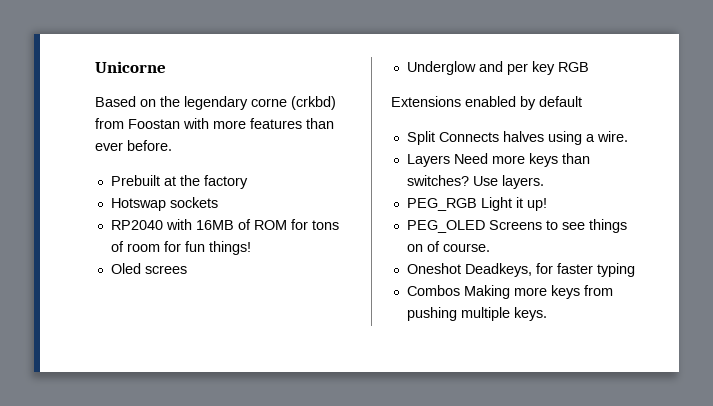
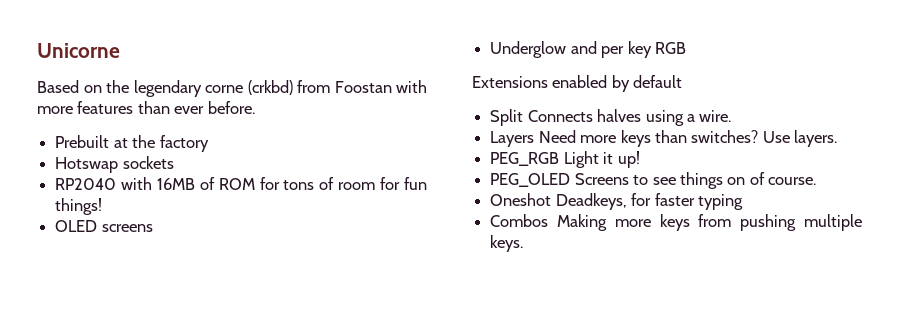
- Oled screes
+ OLED screens

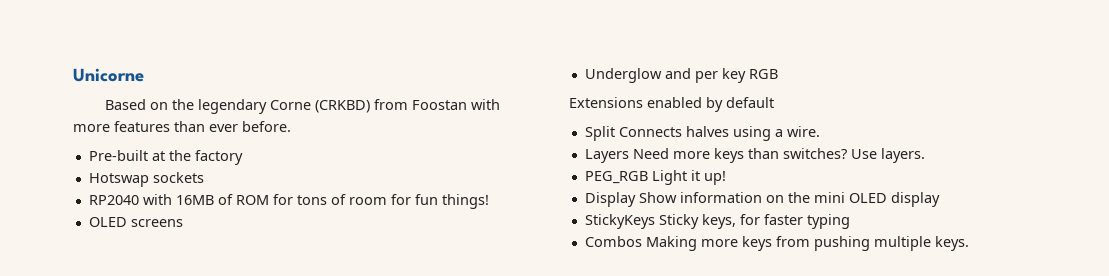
- Based on the legendary corne (crkbd) from Foostan with more features than ever before.
+ Based on the legendary Corne (CRKBD) from Foostan with more features than ever before.
- Prebuilt at the factory
+ Pre-built at the factory
- PEG_OLED Screens to see things on of course.
- Oneshot Deadkeys, for faster typing
+ Display Show information on the mini OLED display
+ StickyKeys Sticky keys, for faster typing

